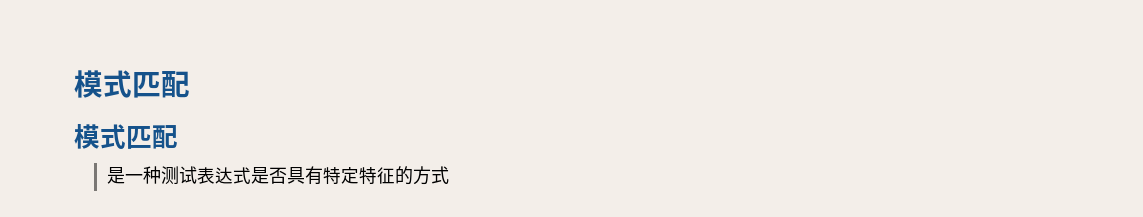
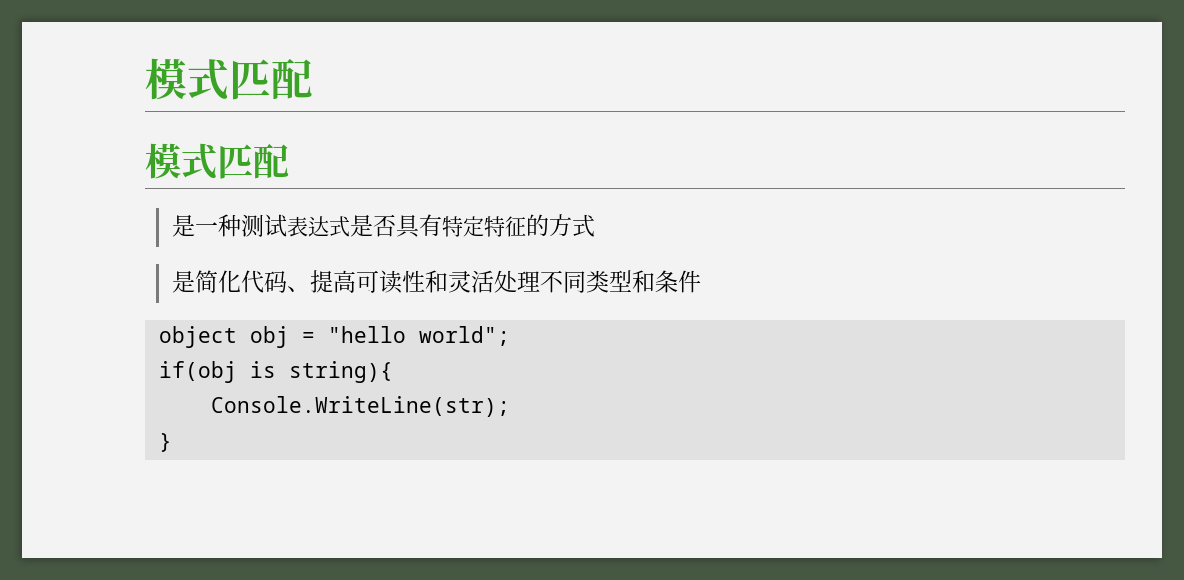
+ 是简化代码、提高可读性和灵活处理不同类型和条件
+ object obj = "hello world";
+ if(obj is string){
+ Console.WriteLine(str);
+ }

